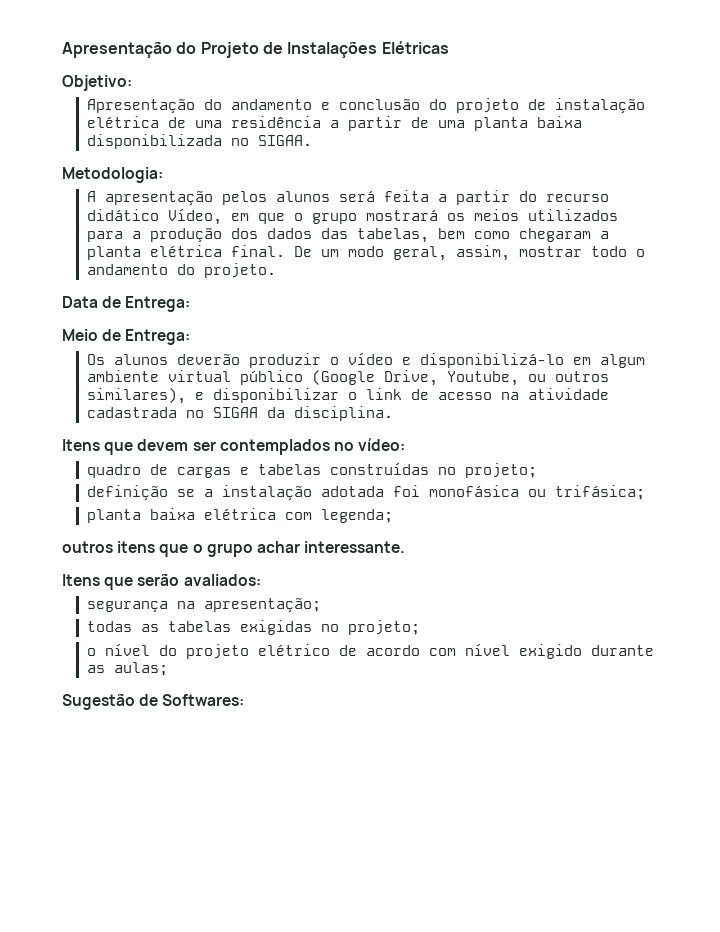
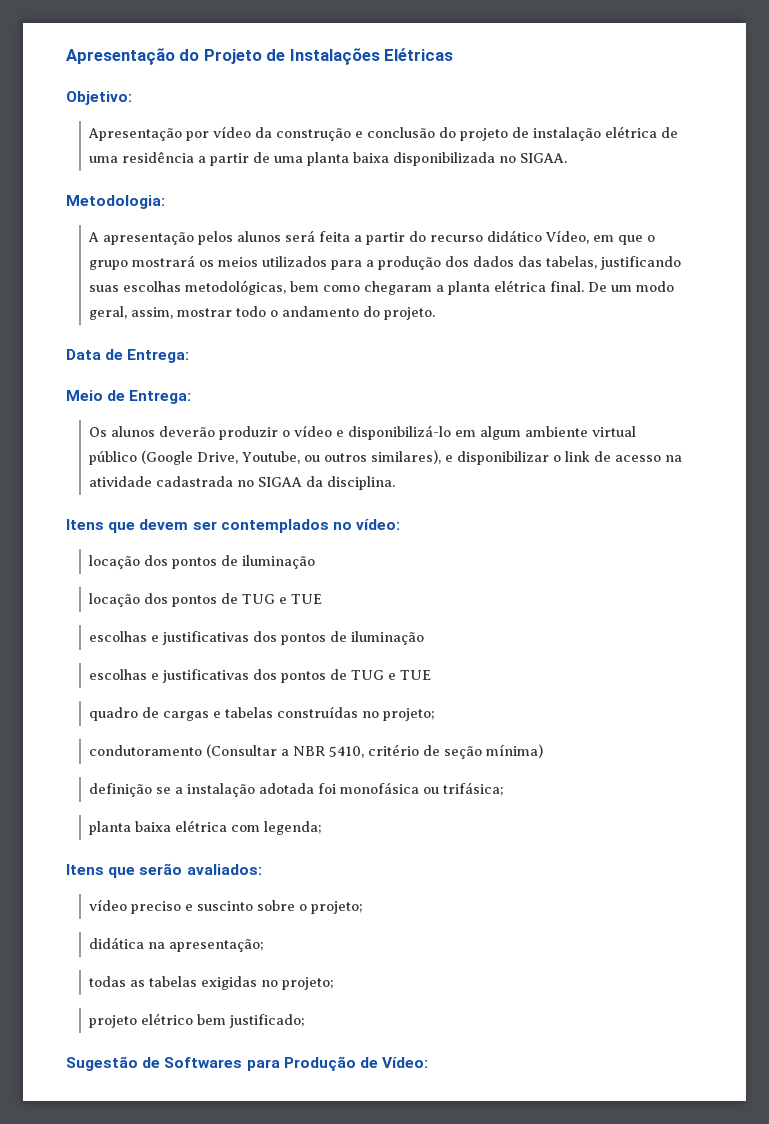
- Apresentação do andamento e conclusão do projeto de instalação elétrica de uma residência a partir de uma planta baixa disponibilizada no SIGAA.
+ Apresentação por vídeo da construção e conclusão do projeto de instalação elétrica de uma residência a partir de uma planta baixa disponibilizada no SIGAA.
- A apresentação pelos alunos será feita a partir do recurso didático Vídeo, em que o grupo mostrará os meios utilizados para a produção dos dados das tabelas, bem como chegaram a planta elétrica final.
+ A apresentação pelos alunos será feita a partir do recurso didático Vídeo, em que o grupo mostrará os meios utilizados para a produção dos dados das tabelas, justificando suas escolhas metodológicas, bem como chegaram a planta elétrica final.
+ locação dos pontos de iluminação
+ locação dos pontos de TUG e TUE
+ escolhas e justificativas dos pontos de iluminação
+ escolhas e justificativas dos pontos de TUG e TUE
+ condutoramento (Consultar a NBR 5410, critério de seção mínima)
- outros itens que o grupo achar interessante.
  Itens que serão avaliados:
- segurança na apresentação;
+ vídeo preciso e suscinto sobre o projeto;
+ didática na apresentação;
- o nível do projeto elétrico de acordo com nível exigido durante as aulas;
- Sugestão de Softwares:
+ projeto elétrico bem justificado;
+ Sugestão de Softwares para Produção de Vídeo:

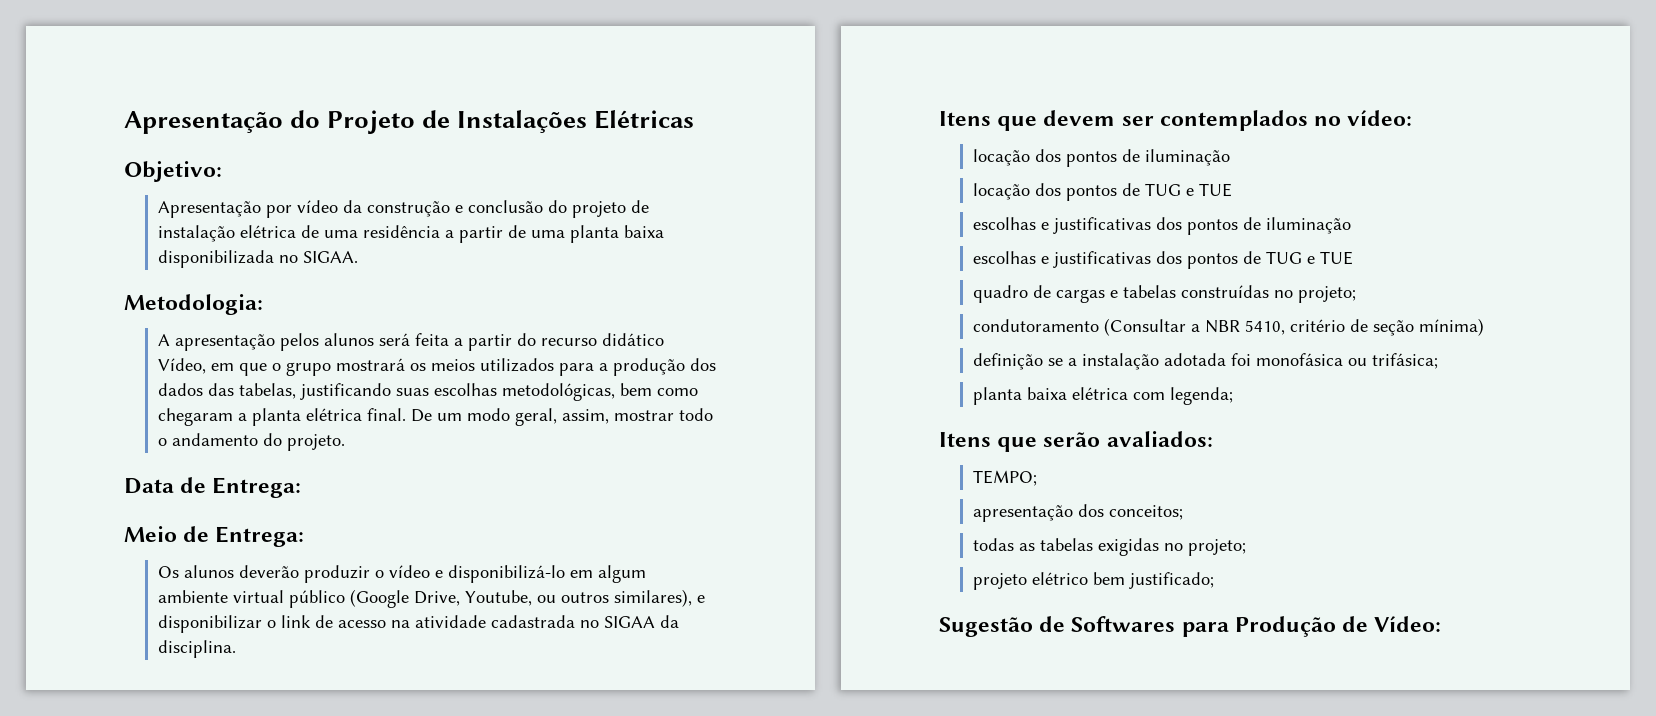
- vídeo preciso e suscinto sobre o projeto;
- didática na apresentação;
+ TEMPO;
+ apresentação dos conceitos;

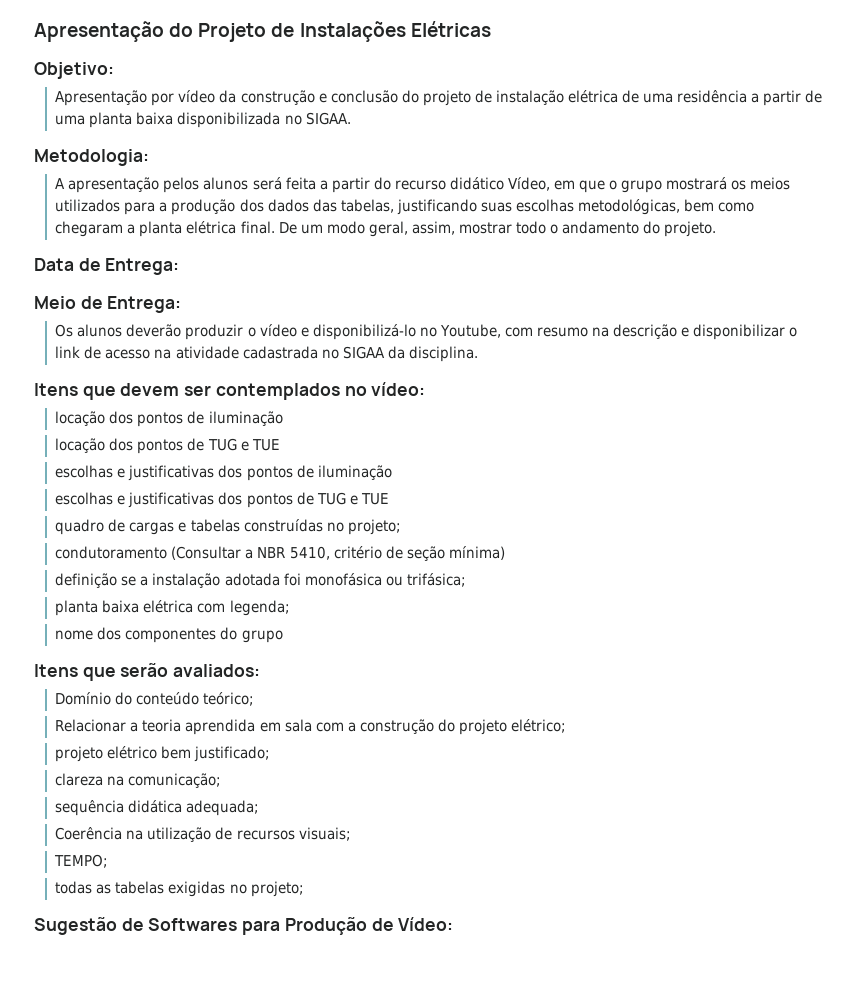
- Os alunos deverão produzir o vídeo e disponibilizá-lo em algum ambiente virtual público (Google Drive, Youtube, ou outros similares), e disponibilizar o link de acesso na atividade cadastrada no SIGAA da disciplina.
+ Os alunos deverão produzir o vídeo e disponibilizá-lo no Youtube, com resumo na descrição e disponibilizar o link de acesso na atividade cadastrada no SIGAA da disciplina.
+ nome dos componentes do grupo
+ Domínio do conteúdo teórico;
+ Relacionar a teoria aprendida em sala com a construção do projeto elétrico;
+ projeto elétrico bem justificado;
+ clareza na comunicação;
+ sequência didática adequada;
+ Coerência na utilização de recursos visuais;
  TEMPO;
- apresentação dos conceitos;
- projeto elétrico bem justificado;

